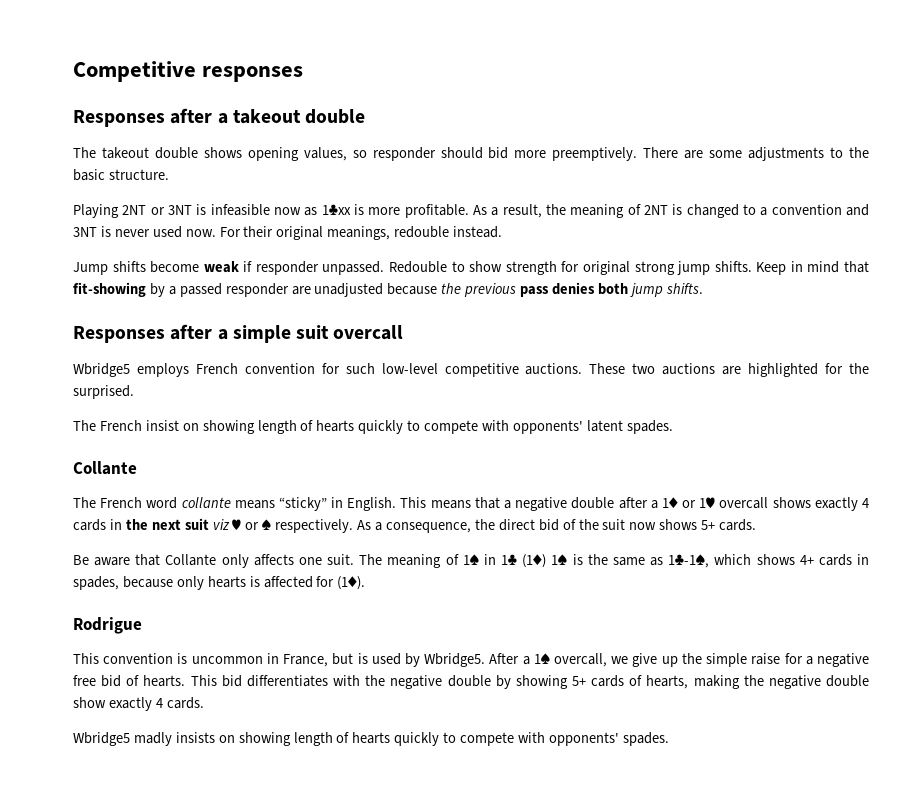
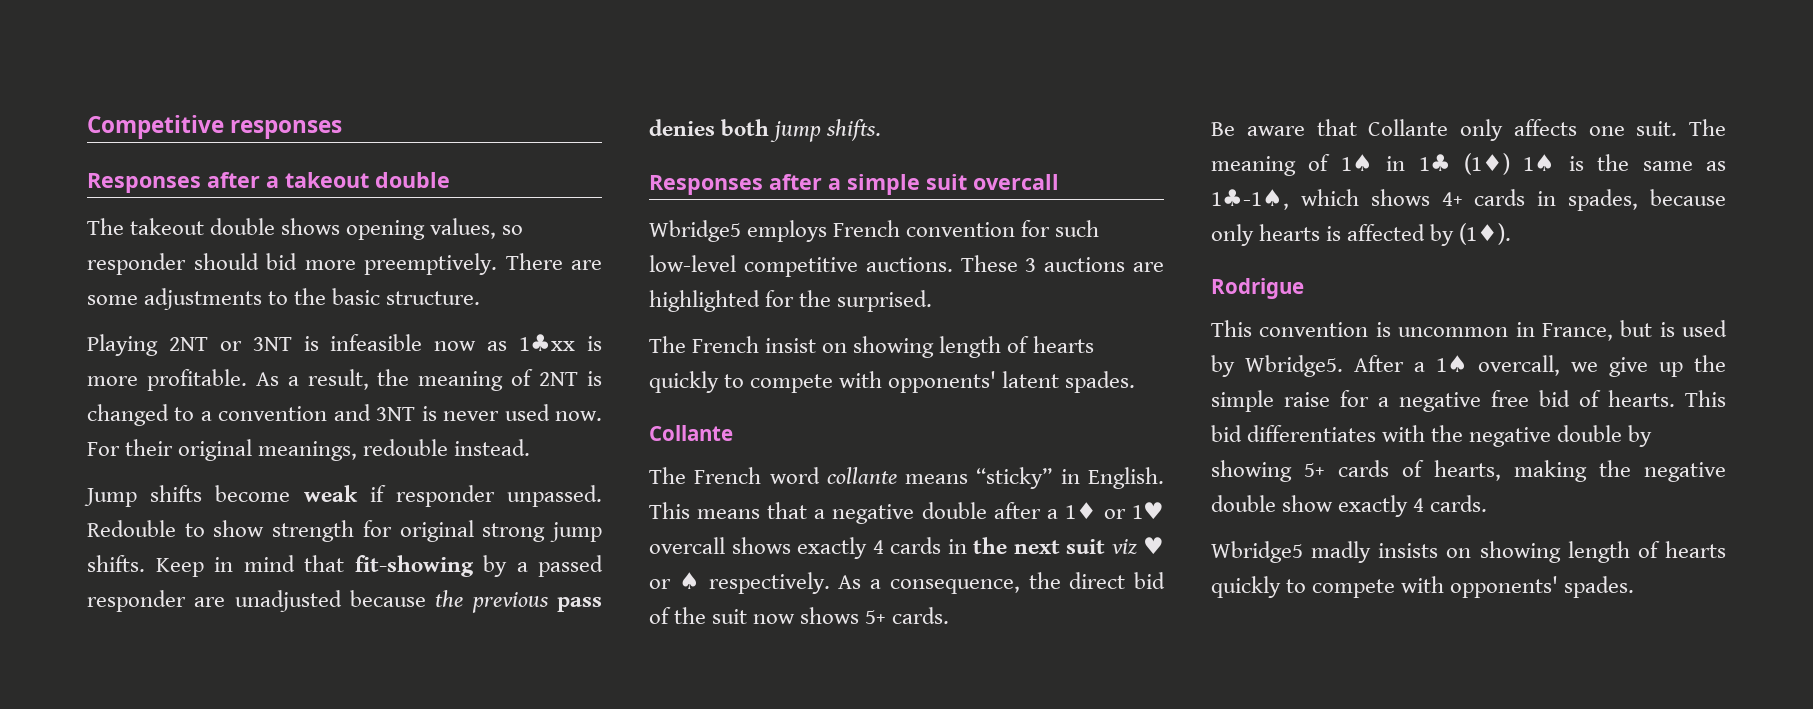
- These two auctions are highlighted for the surprised.
+ These 3 auctions are highlighted for the surprised.
- The meaning of 1♠ in 1♣ (1♦) 1♠ is the same as 1♣-1♠, which shows 4+ cards in spades, because only hearts is affected for (1♦).
+ The meaning of 1♠ in 1♣ (1♦) 1♠ is the same as 1♣-1♠, which shows 4+ cards in spades, because only hearts is affected by (1♦).

